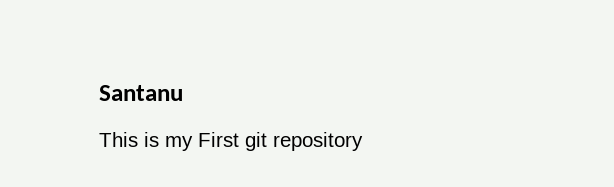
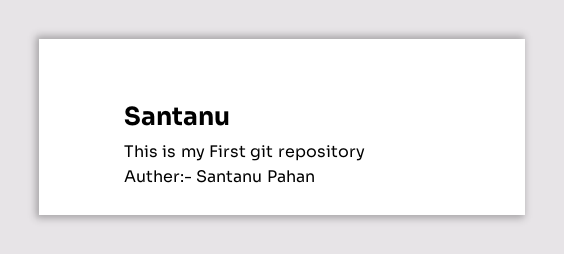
+ Auther:- Santanu Pahan

